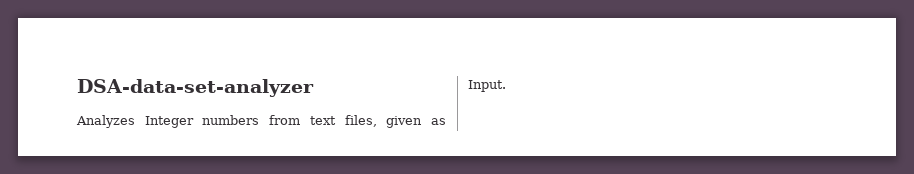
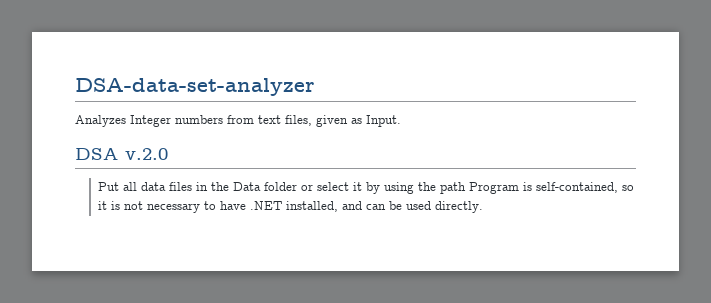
+ DSA v.2.0
+ Put all data files in the Data folder or select it by using the path Program is self-contained, so it is not necessary to have .NET installed, and can be used directly.

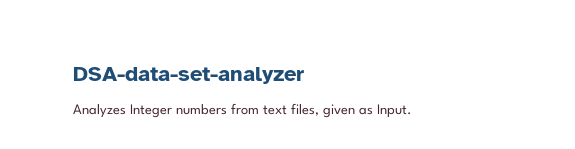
- DSA v.2.0
- Put all data files in the Data folder or select it by using the path Program is self-contained, so it is not necessary to have .NET installed, and can be used directly.

